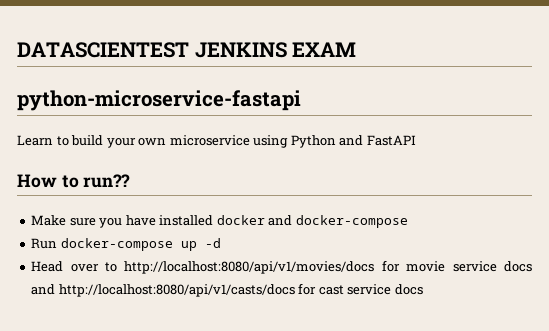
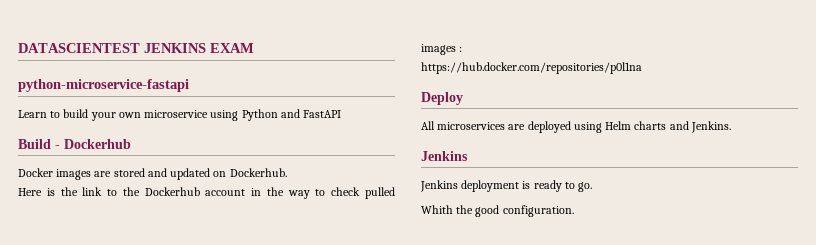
- How to run??
- Make sure you have installed docker and docker-compose
- Run docker-compose up -d
- Head over to http://localhost:8080/api/v1/movies/docs for movie service docs and http://localhost:8080/api/v1/casts/docs for cast service docs
+ Build - Dockerhub
+ Docker images are stored and updated on Dockerhub.
+ Here is the link to the Dockerhub account in the way to check pulled images :
+ https://hub.docker.com/repositories/p0l1na
+ Deploy
+ All microservices are deployed using Helm charts and Jenkins.
+ Jenkins
+ Jenkins deployment is ready to go.
+ Whith the good configuration.

